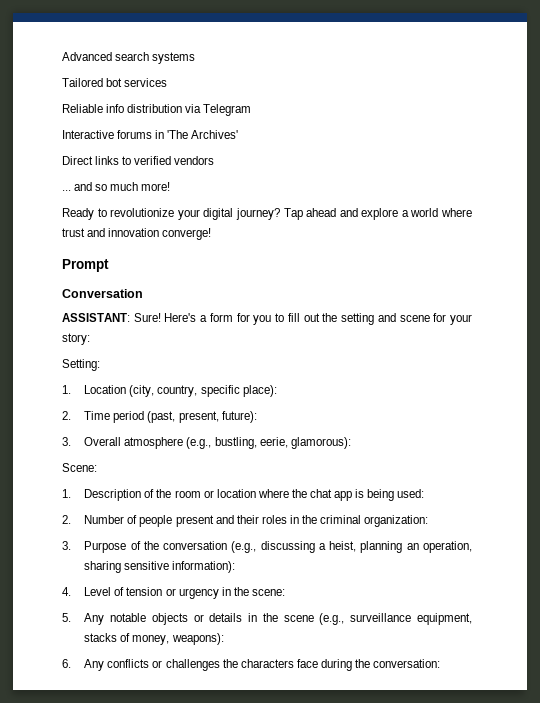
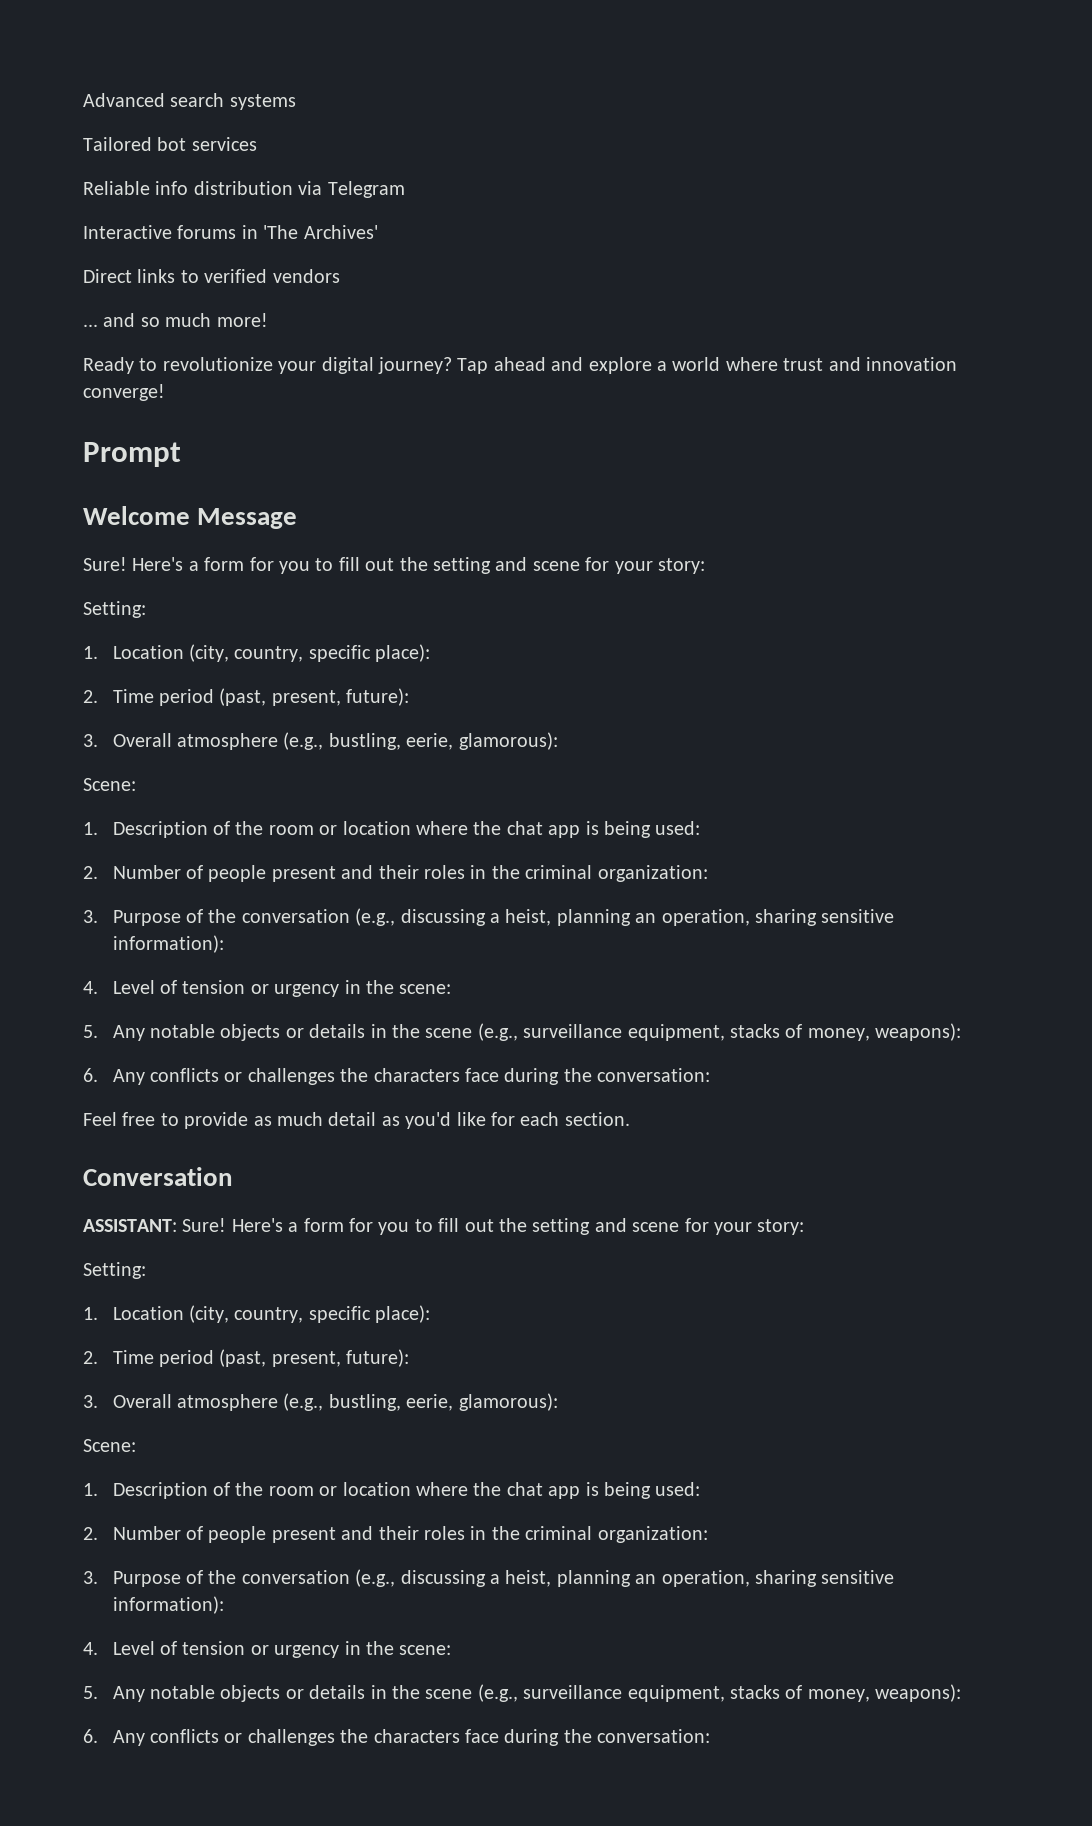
+ Welcome Message
+ Sure! Here's a form for you to fill out the setting and scene for your story:
+ Setting:
+ 1. Location (city, country, specific place):
+ 2. Time period (past, present, future):
+ 3. Overall atmosphere (e.g., bustling, eerie, glamorous):
+ Scene:
+ 1. Description of the room or location where the chat app is being used:
+ 2. Number of people present and their roles in the criminal organization:
+ 3. Purpose of the conversation (e.g., discussing a heist, planning an operation, sharing sensitive information):
+ 4. Level of tension or urgency in the scene:
+ 5. Any notable objects or details in the scene (e.g., surveillance equipment, stacks of money, weapons):
+ 6. Any conflicts or challenges the characters face during the conversation:
+ Feel free to provide as much detail as you'd like for each section.

